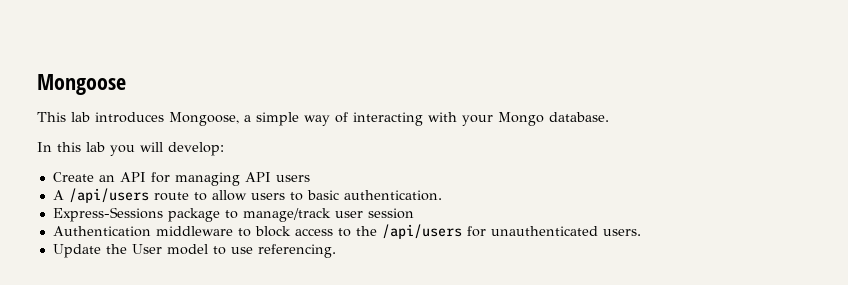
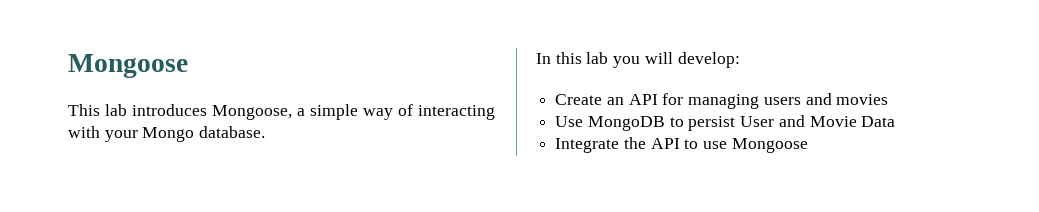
- Create an API for managing API users
- A /api/users route to allow users to basic authentication.
- Express-Sessions package to manage/track user session
- Authentication middleware to block access to the /api/users for unauthenticated users.
- Update the User model to use referencing.
+ Create an API for managing users and movies
+ Use MongoDB to persist User and Movie Data
+ Integrate the API to use Mongoose

